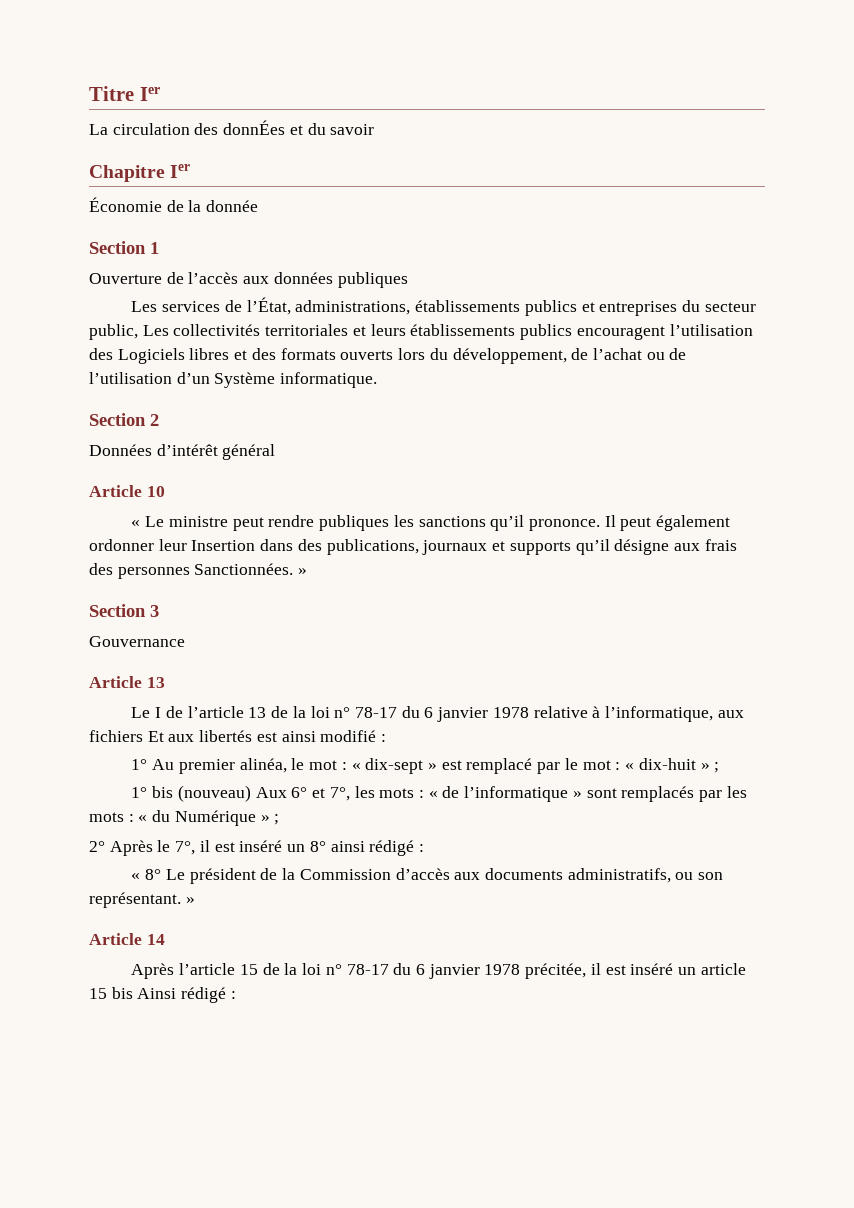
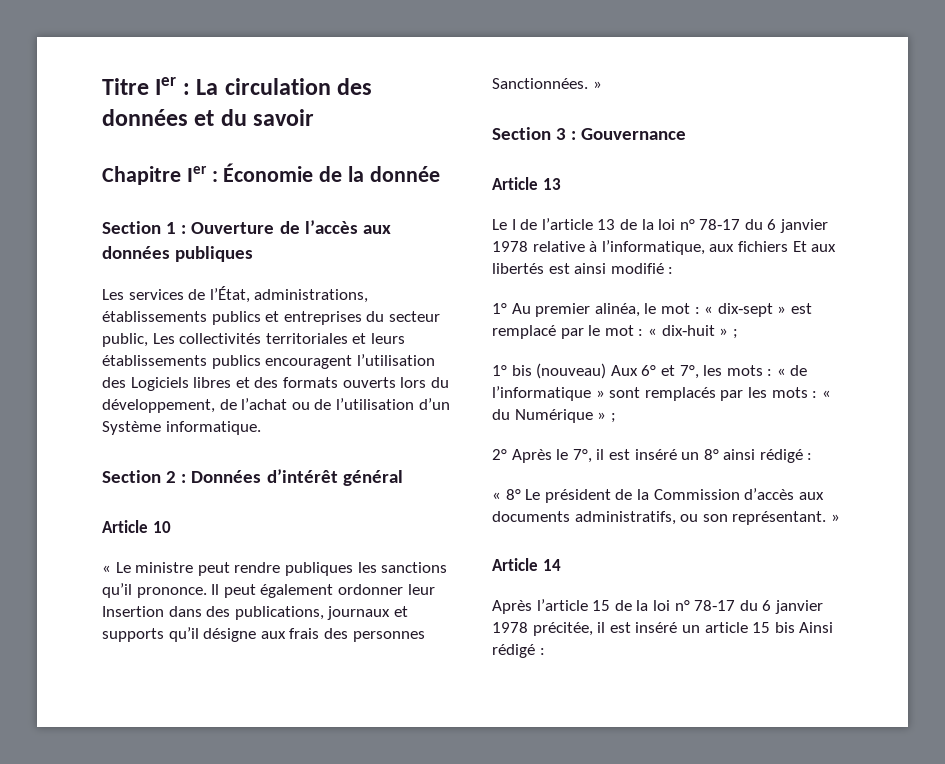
- Titre Ier
- La circulation des donnÉes et du savoir
+ Titre Ier : La circulation des données et du savoir
- Chapitre Ier
- Économie de la donnée
+ Chapitre Ier : Économie de la donnée
- Section 1
- Ouverture de l’accès aux données publiques
+ Section 1 : Ouverture de l’accès aux données publiques
- Section 2
- Données d’intérêt général
+ Section 2 : Données d’intérêt général
- Section 3
- Gouvernance
+ Section 3 : Gouvernance

